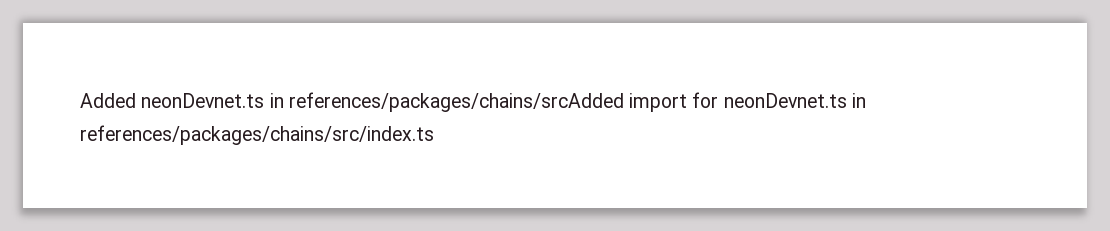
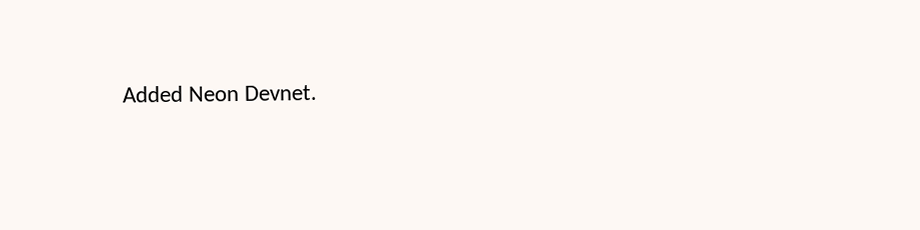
- Added neonDevnet.ts in references/packages/chains/srcAdded import for neonDevnet.ts in references/packages/chains/src/index.ts
+ Added Neon Devnet.

